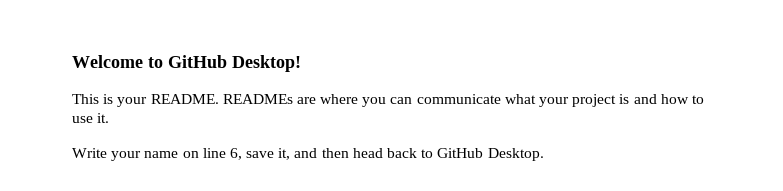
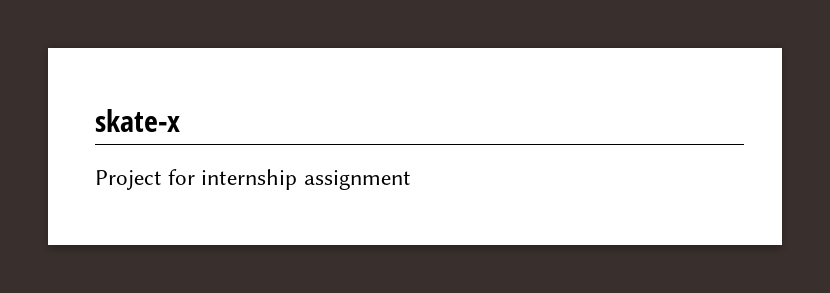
- Welcome to GitHub Desktop!
- This is your README. READMEs are where you can communicate what your project is and how to use it.
- Write your name on line 6, save it, and then head back to GitHub Desktop.
+ skate-x
+ Project for internship assignment

